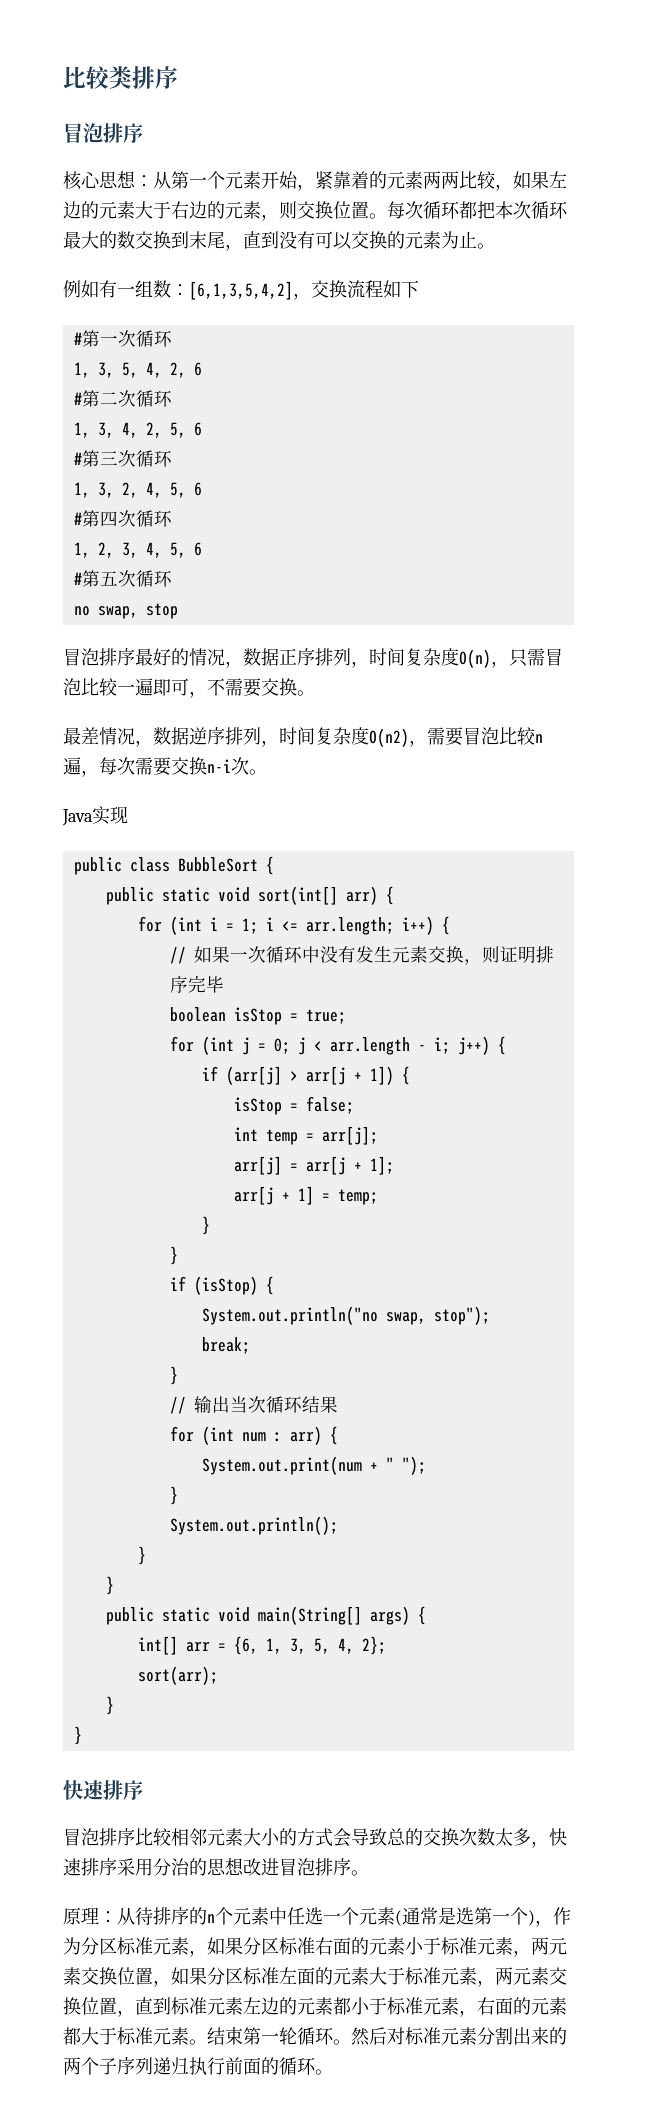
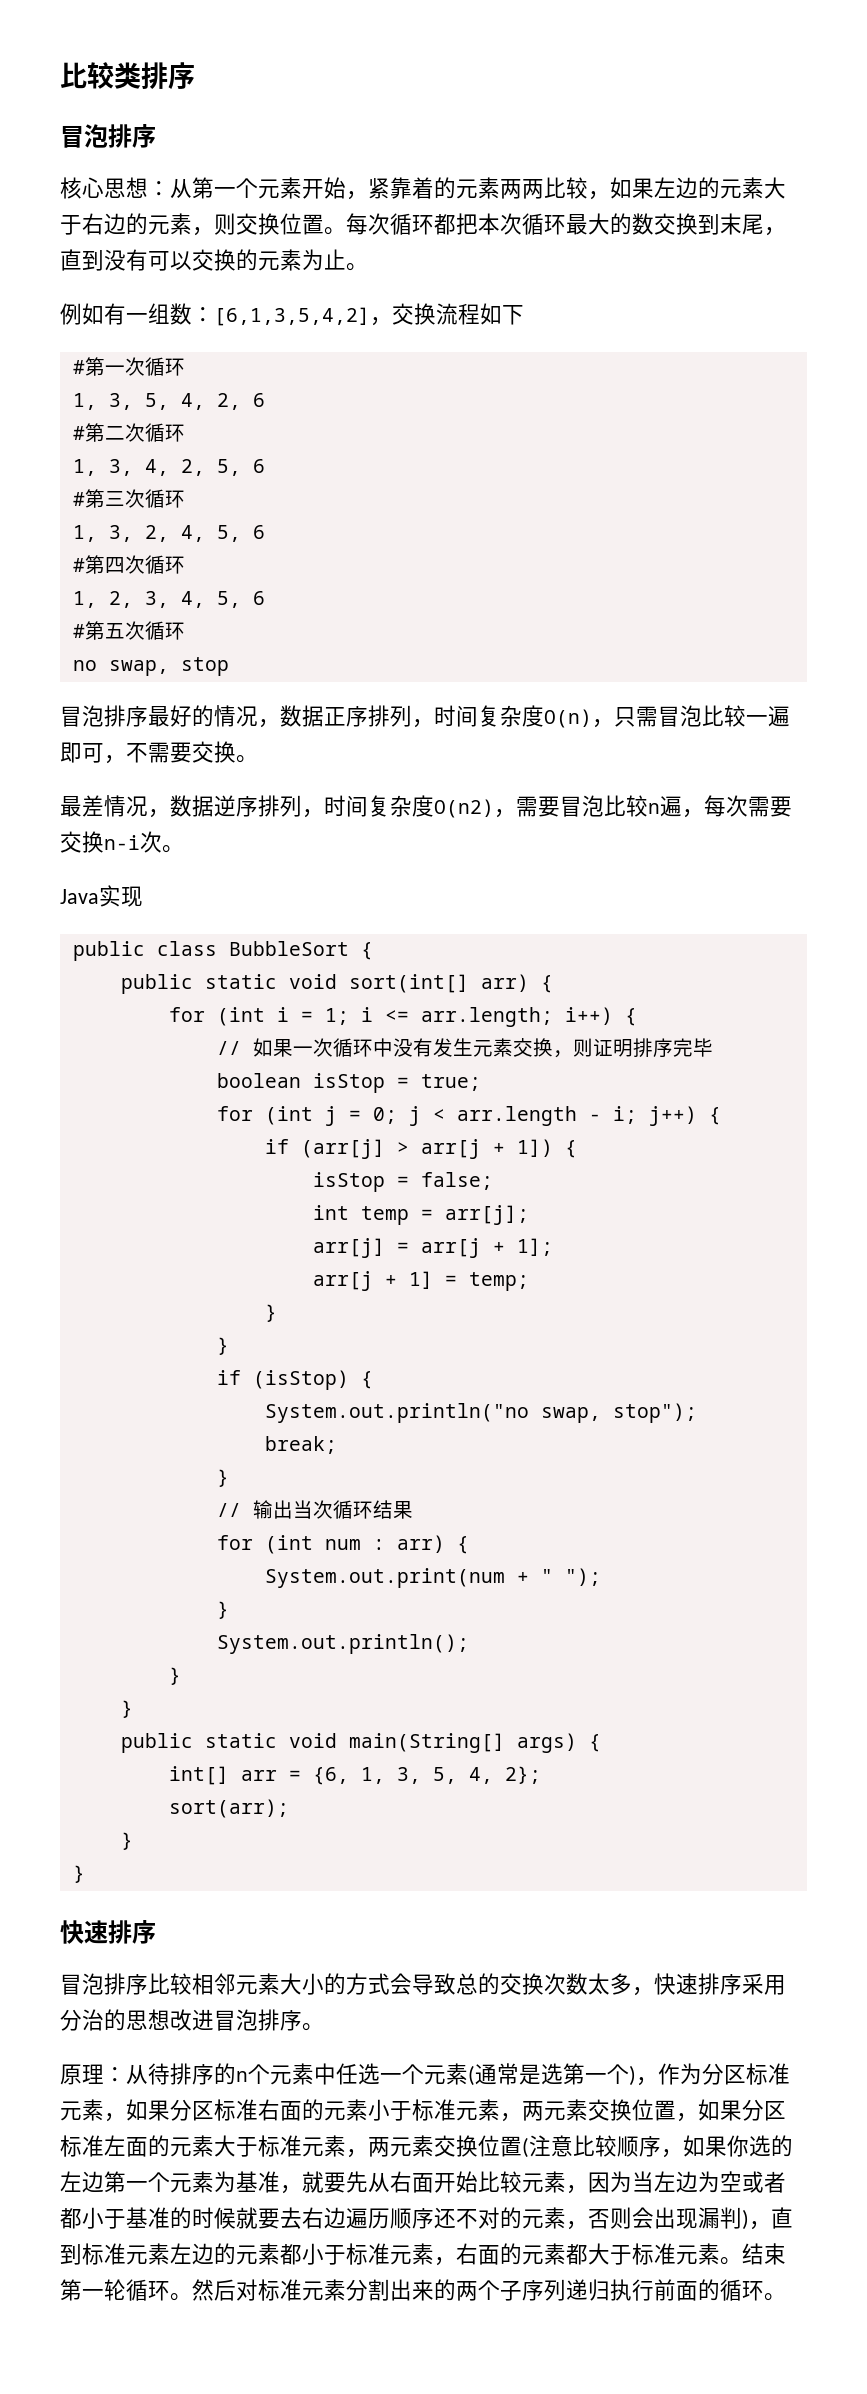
- 从待排序的n个元素中任选一个元素(通常是选第一个)，作为分区标准元素，如果分区标准右面的元素小于标准元素，两元素交换位置，如果分区标准左面的元素大于标准元素，两元素交换位置，直到标准元素左边的元素都小于标准元素，右面的元素都大于标准元素。
+ 从待排序的n个元素中任选一个元素(通常是选第一个)，作为分区标准元素，如果分区标准右面的元素小于标准元素，两元素交换位置，如果分区标准左面的元素大于标准元素，两元素交换位置(注意比较顺序，如果你选的左边第一个元素为基准，就要先从右面开始比较元素，因为当左边为空或者都小于基准的时候就要去右边遍历顺序还不对的元素，否则会出现漏判)，直到标准元素左边的元素都小于标准元素，右面的元素都大于标准元素。

